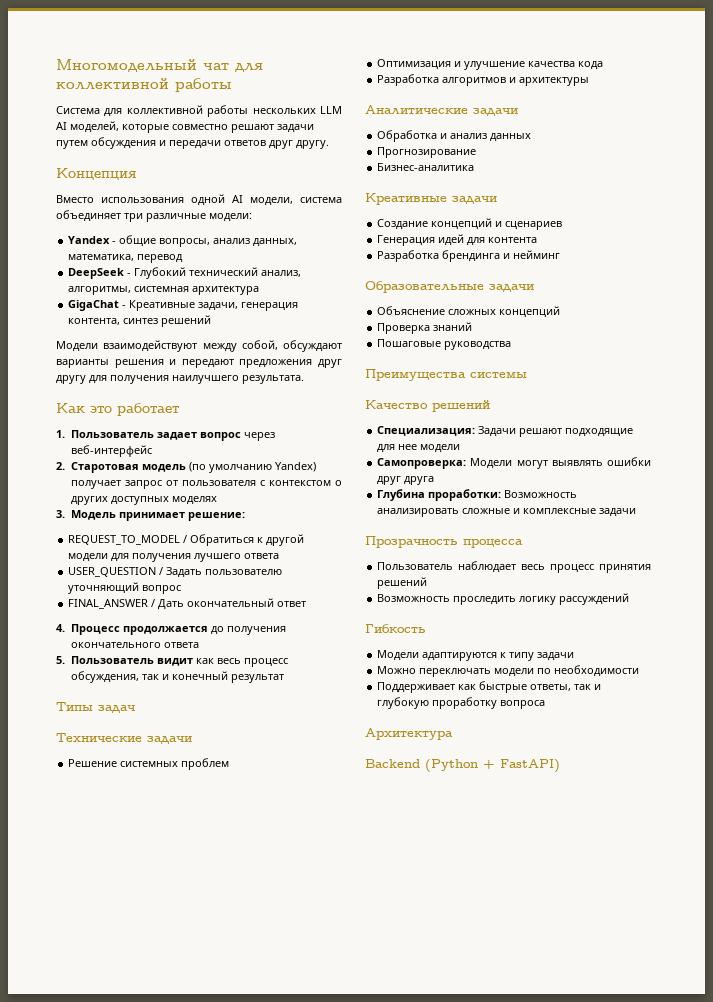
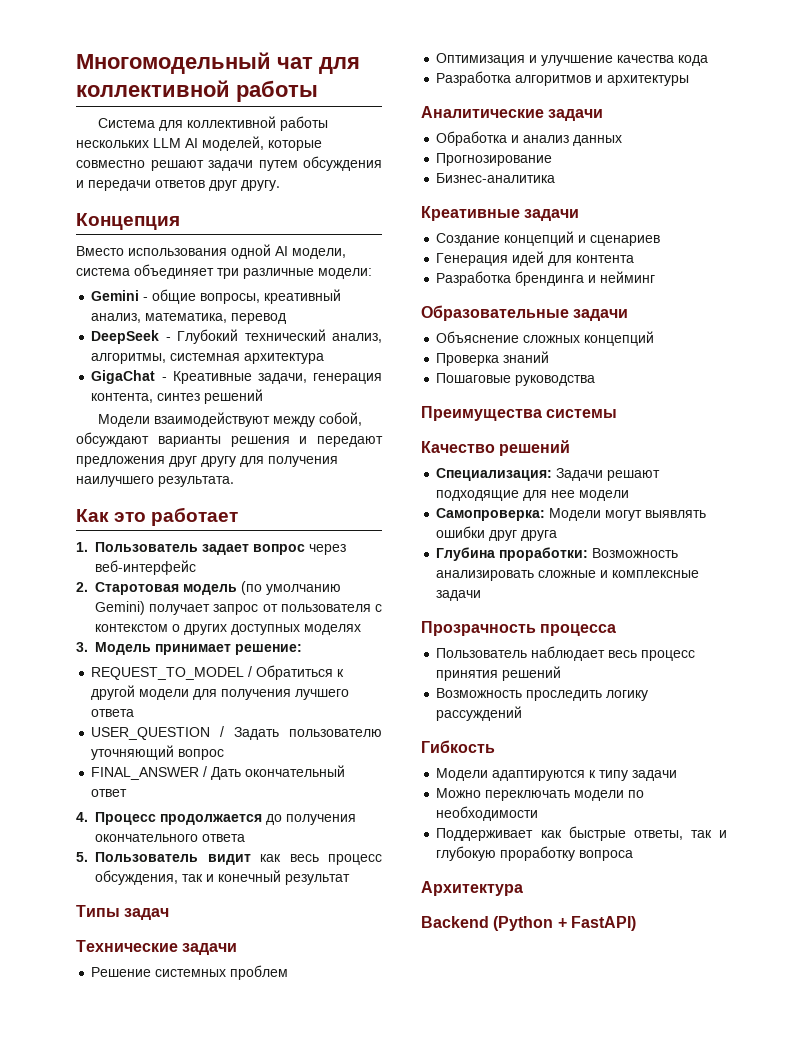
- Yandex - общие вопросы, анализ данных, математика, перевод
+ Gemini - общие вопросы, креативный анализ, математика, перевод
- 2. Старотовая модель (по умолчанию Yandex) получает запрос от пользователя с контекстом о других доступных моделях
+ 2. Старотовая модель (по умолчанию Gemini) получает запрос от пользователя с контекстом о других доступных моделях

